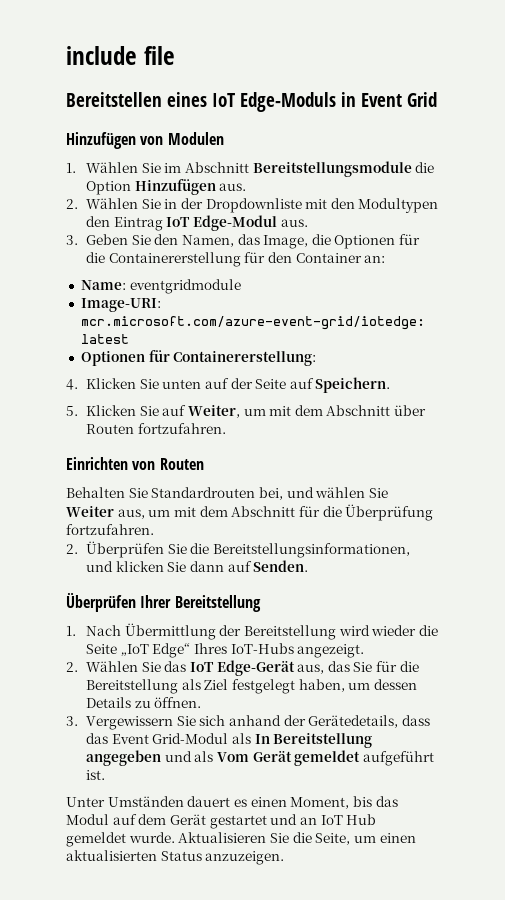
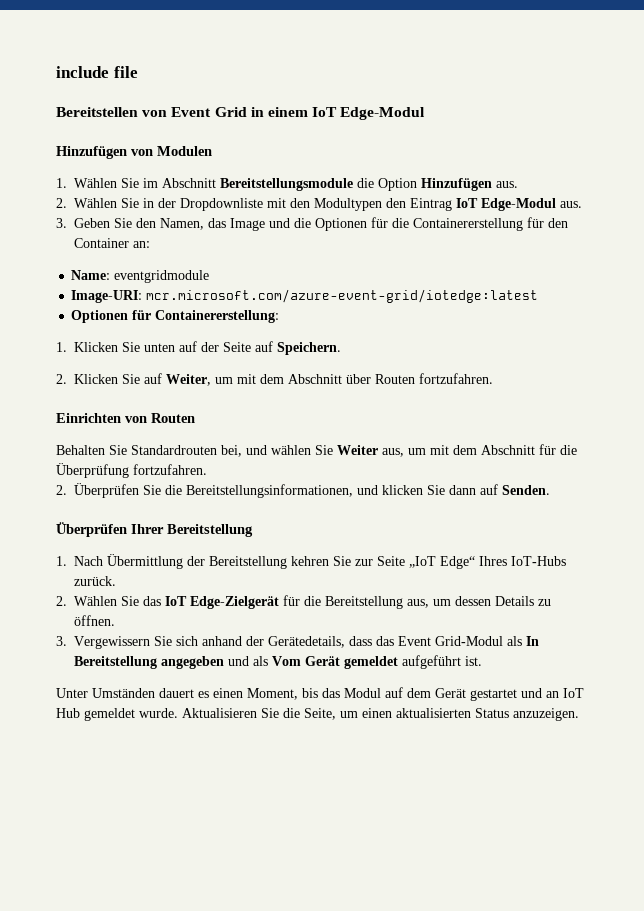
- Bereitstellen eines IoT Edge-Moduls in Event Grid
+ Bereitstellen von Event Grid in einem IoT Edge-Modul
- 3. Geben Sie den Namen, das Image, die Optionen für die Containererstellung für den Container an:
+ 3. Geben Sie den Namen, das Image und die Optionen für die Containererstellung für den Container an:
- 4. Klicken Sie unten auf der Seite auf Speichern.
+ 1. Klicken Sie unten auf der Seite auf Speichern.
- 5. Klicken Sie auf Weiter, um mit dem Abschnitt über Routen fortzufahren.
+ 2. Klicken Sie auf Weiter, um mit dem Abschnitt über Routen fortzufahren.
- 1. Nach Übermittlung der Bereitstellung wird wieder die Seite „IoT Edge“ Ihres IoT-Hubs angezeigt.
+ 1. Nach Übermittlung der Bereitstellung kehren Sie zur Seite „IoT Edge“ Ihres IoT-Hubs zurück.
- 2. Wählen Sie das IoT Edge-Gerät aus, das Sie für die Bereitstellung als Ziel festgelegt haben, um dessen Details zu öffnen.
+ 2. Wählen Sie das IoT Edge-Zielgerät für die Bereitstellung aus, um dessen Details zu öffnen.

